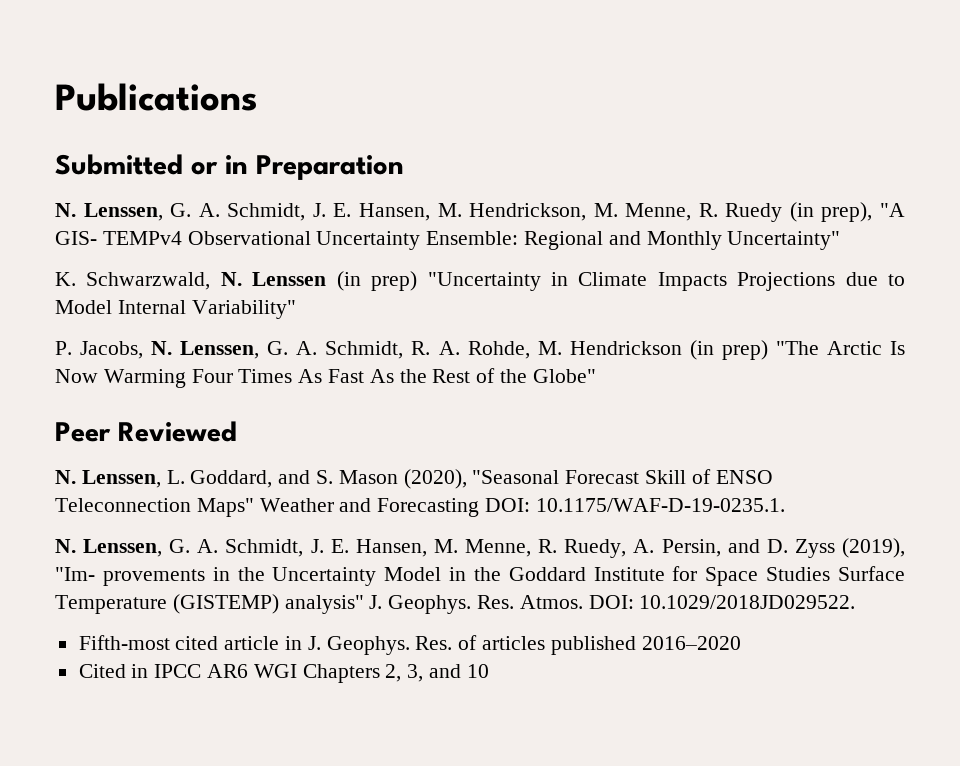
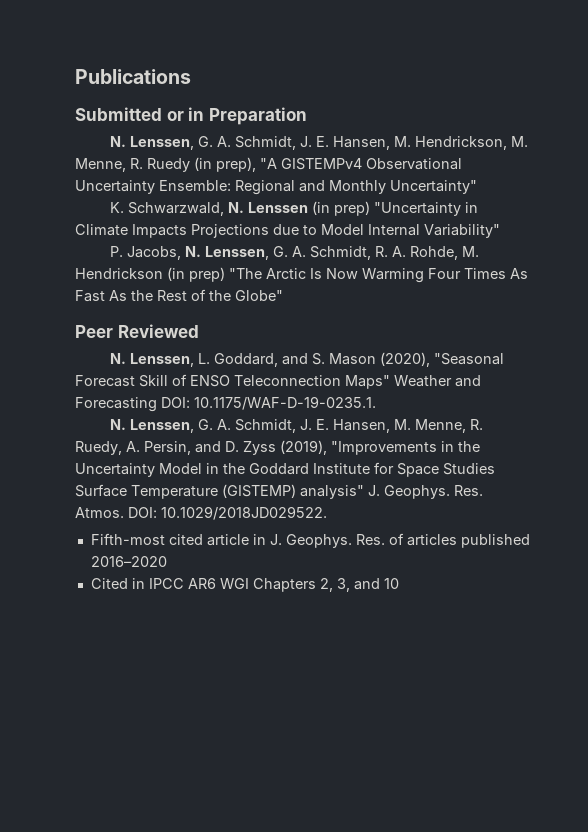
- N. Lenssen, G. A. Schmidt, J. E. Hansen, M. Hendrickson, M. Menne, R. Ruedy (in prep), "A GIS- TEMPv4 Observational Uncertainty Ensemble: Regional and Monthly Uncertainty"
+ N. Lenssen, G. A. Schmidt, J. E. Hansen, M. Hendrickson, M. Menne, R. Ruedy (in prep), "A GISTEMPv4 Observational Uncertainty Ensemble: Regional and Monthly Uncertainty"
- N. Lenssen, G. A. Schmidt, J. E. Hansen, M. Menne, R. Ruedy, A. Persin, and D. Zyss (2019), "Im- provements in the Uncertainty Model in the Goddard Institute for Space Studies Surface Temperature (GISTEMP) analysis" J. Geophys.
+ N. Lenssen, G. A. Schmidt, J. E. Hansen, M. Menne, R. Ruedy, A. Persin, and D. Zyss (2019), "Improvements in the Uncertainty Model in the Goddard Institute for Space Studies Surface Temperature (GISTEMP) analysis" J. Geophys.

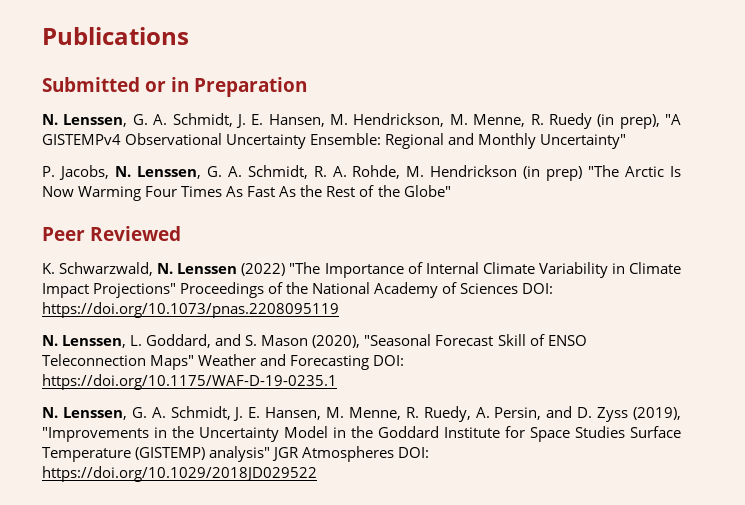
- K. Schwarzwald, N. Lenssen (in prep) "Uncertainty in Climate Impacts Projections due to Model Internal Variability"
+ K. Schwarzwald, N. Lenssen (2022) "The Importance of Internal Climate Variability in Climate Impact Projections" Proceedings of the National Academy of Sciences DOI: https://doi.org/10.1073/pnas.2208095119
- N. Lenssen, L. Goddard, and S. Mason (2020), "Seasonal Forecast Skill of ENSO Teleconnection Maps" Weather and Forecasting DOI: 10.1175/WAF-D-19-0235.1.
+ N. Lenssen, L. Goddard, and S. Mason (2020), "Seasonal Forecast Skill of ENSO Teleconnection Maps" Weather and Forecasting DOI: https://doi.org/10.1175/WAF-D-19-0235.1
- N. Lenssen, G. A. Schmidt, J. E. Hansen, M. Menne, R. Ruedy, A. Persin, and D. Zyss (2019), "Improvements in the Uncertainty Model in the Goddard Institute for Space Studies Surface Temperature (GISTEMP) analysis" J. Geophys. Res. Atmos. DOI: 10.1029/2018JD029522.
- Fifth-most cited article in J. Geophys. Res. of articles published 2016–2020
- Cited in IPCC AR6 WGI Chapters 2, 3, and 10
+ N. Lenssen, G. A. Schmidt, J. E. Hansen, M. Menne, R. Ruedy, A. Persin, and D. Zyss (2019), "Improvements in the Uncertainty Model in the Goddard Institute for Space Studies Surface Temperature (GISTEMP) analysis" JGR Atmospheres DOI: https://doi.org/10.1029/2018JD029522

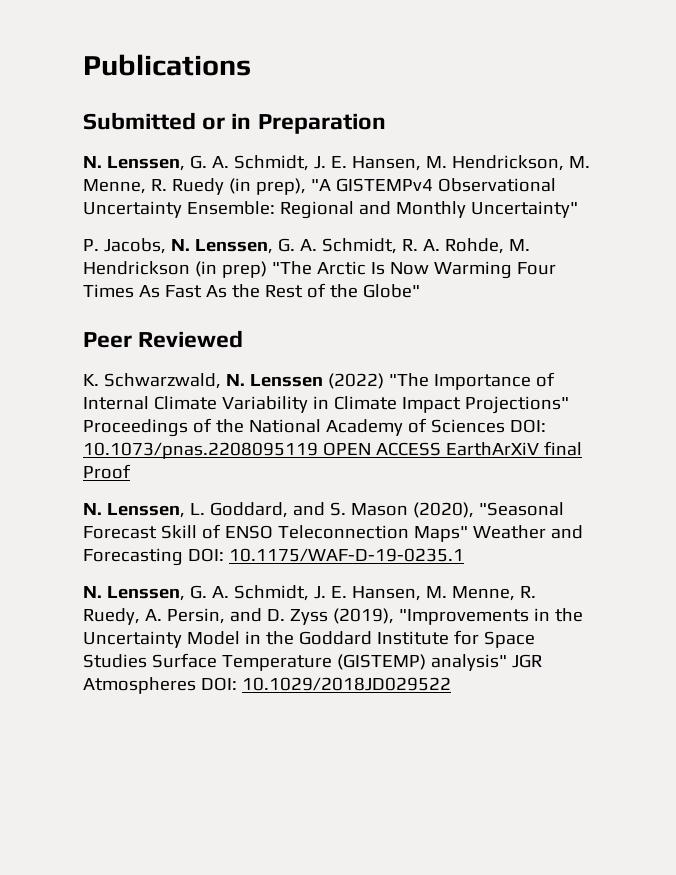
- K. Schwarzwald, N. Lenssen (2022) "The Importance of Internal Climate Variability in Climate Impact Projections" Proceedings of the National Academy of Sciences DOI: https://doi.org/10.1073/pnas.2208095119
+ K. Schwarzwald, N. Lenssen (2022) "The Importance of Internal Climate Variability in Climate Impact Projections" Proceedings of the National Academy of Sciences DOI: 10.1073/pnas.2208095119 OPEN ACCESS EarthArXiV final Proof
- N. Lenssen, L. Goddard, and S. Mason (2020), "Seasonal Forecast Skill of ENSO Teleconnection Maps" Weather and Forecasting DOI: https://doi.org/10.1175/WAF-D-19-0235.1
+ N. Lenssen, L. Goddard, and S. Mason (2020), "Seasonal Forecast Skill of ENSO Teleconnection Maps" Weather and Forecasting DOI: 10.1175/WAF-D-19-0235.1
- N. Lenssen, G. A. Schmidt, J. E. Hansen, M. Menne, R. Ruedy, A. Persin, and D. Zyss (2019), "Improvements in the Uncertainty Model in the Goddard Institute for Space Studies Surface Temperature (GISTEMP) analysis" JGR Atmospheres DOI: https://doi.org/10.1029/2018JD029522
+ N. Lenssen, G. A. Schmidt, J. E. Hansen, M. Menne, R. Ruedy, A. Persin, and D. Zyss (2019), "Improvements in the Uncertainty Model in the Goddard Institute for Space Studies Surface Temperature (GISTEMP) analysis" JGR Atmospheres DOI: 10.1029/2018JD029522

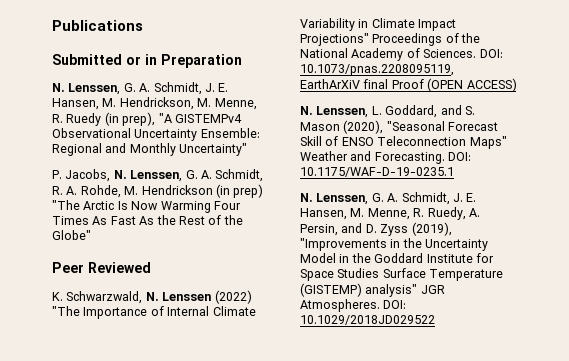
- K. Schwarzwald, N. Lenssen (2022) "The Importance of Internal Climate Variability in Climate Impact Projections" Proceedings of the National Academy of Sciences DOI: 10.1073/pnas.2208095119 OPEN ACCESS EarthArXiV final Proof
+ K. Schwarzwald, N. Lenssen (2022) "The Importance of Internal Climate Variability in Climate Impact Projections" Proceedings of the National Academy of Sciences. DOI: 10.1073/pnas.2208095119, EarthArXiV final Proof (OPEN ACCESS)
- N. Lenssen, L. Goddard, and S. Mason (2020), "Seasonal Forecast Skill of ENSO Teleconnection Maps" Weather and Forecasting DOI: 10.1175/WAF-D-19-0235.1
+ N. Lenssen, L. Goddard, and S. Mason (2020), "Seasonal Forecast Skill of ENSO Teleconnection Maps" Weather and Forecasting. DOI: 10.1175/WAF-D-19-0235.1
- N. Lenssen, G. A. Schmidt, J. E. Hansen, M. Menne, R. Ruedy, A. Persin, and D. Zyss (2019), "Improvements in the Uncertainty Model in the Goddard Institute for Space Studies Surface Temperature (GISTEMP) analysis" JGR Atmospheres DOI: 10.1029/2018JD029522
+ N. Lenssen, G. A. Schmidt, J. E. Hansen, M. Menne, R. Ruedy, A. Persin, and D. Zyss (2019), "Improvements in the Uncertainty Model in the Goddard Institute for Space Studies Surface Temperature (GISTEMP) analysis" JGR Atmospheres. DOI: 10.1029/2018JD029522

